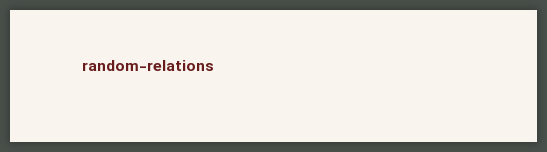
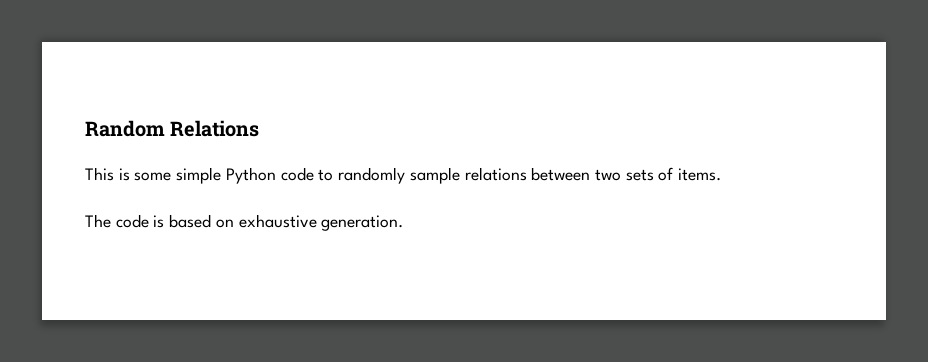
- random-relations
+ Random Relations
+ This is some simple Python code to randomly sample relations between two sets of items.
+ The code is based on exhaustive generation.

